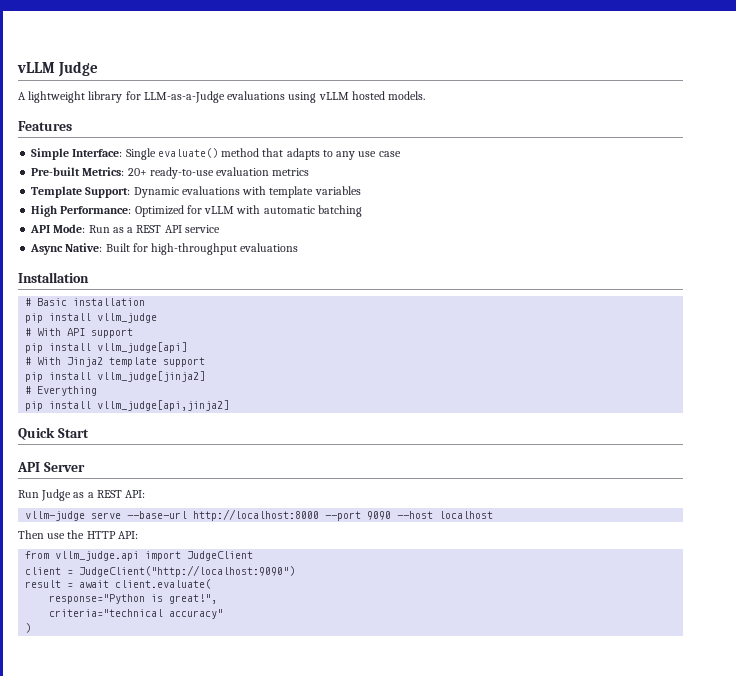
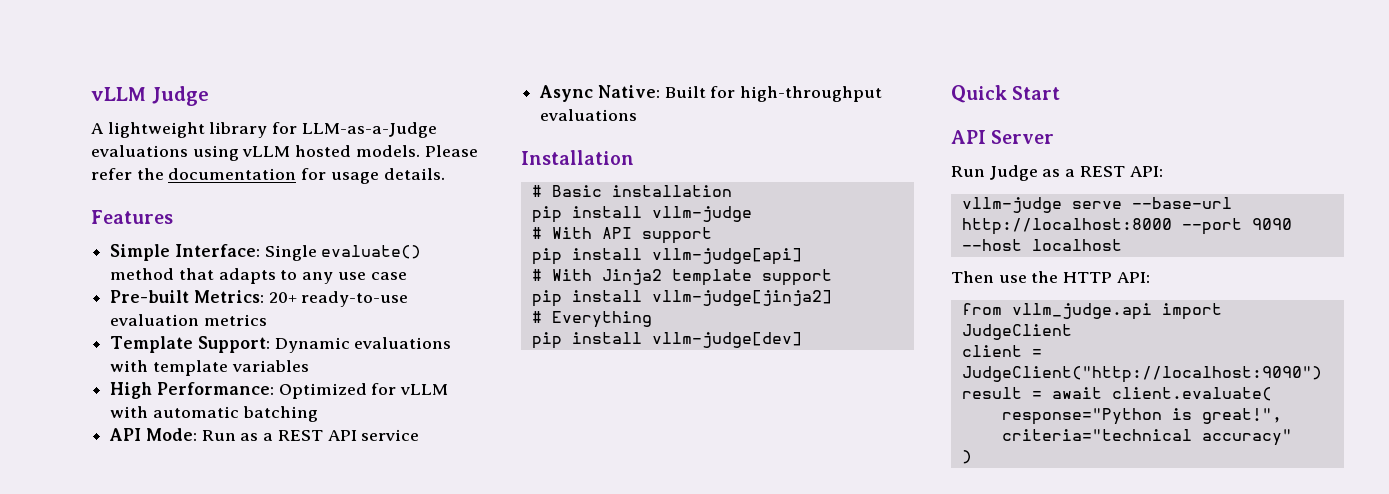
+ Please refer the documentation for usage details.
- pip install vllm_judge
+ pip install vllm-judge
- pip install vllm_judge[api]
+ pip install vllm-judge[api]
- pip install vllm_judge[jinja2]
+ pip install vllm-judge[jinja2]
- pip install vllm_judge[api,jinja2]
+ pip install vllm-judge[dev]

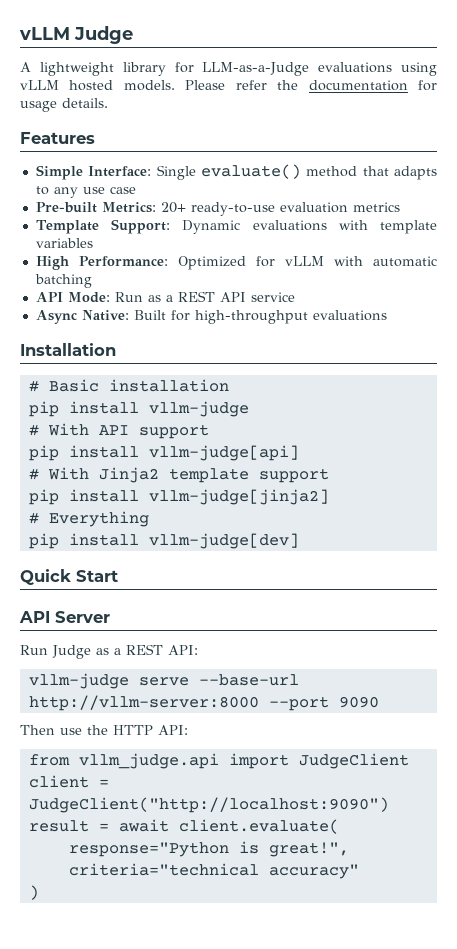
- vllm-judge serve --base-url http://localhost:8000 --port 9090 --host localhost
+ vllm-judge serve --base-url http://vllm-server:8000 --port 9090

